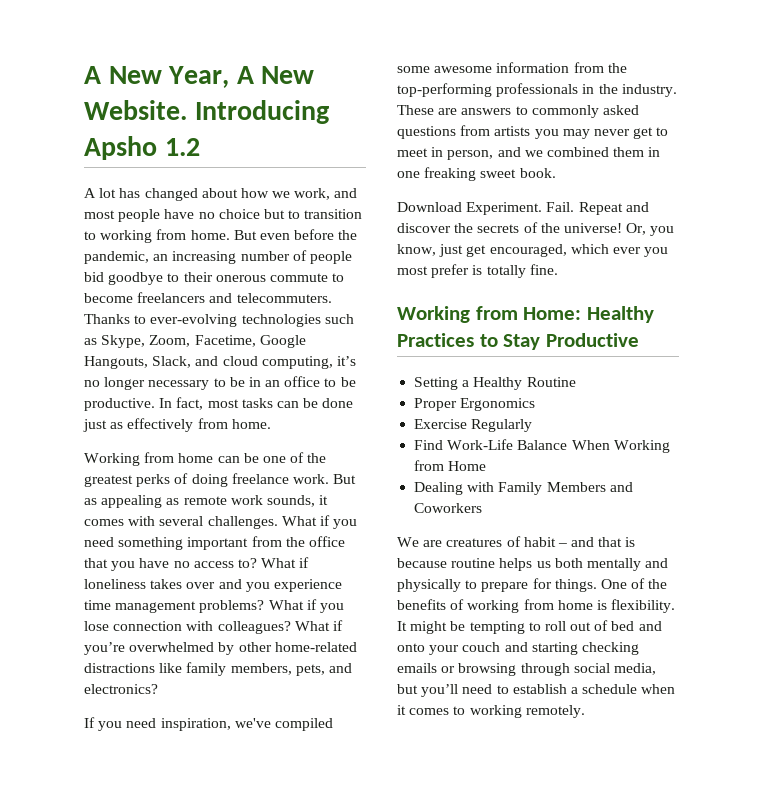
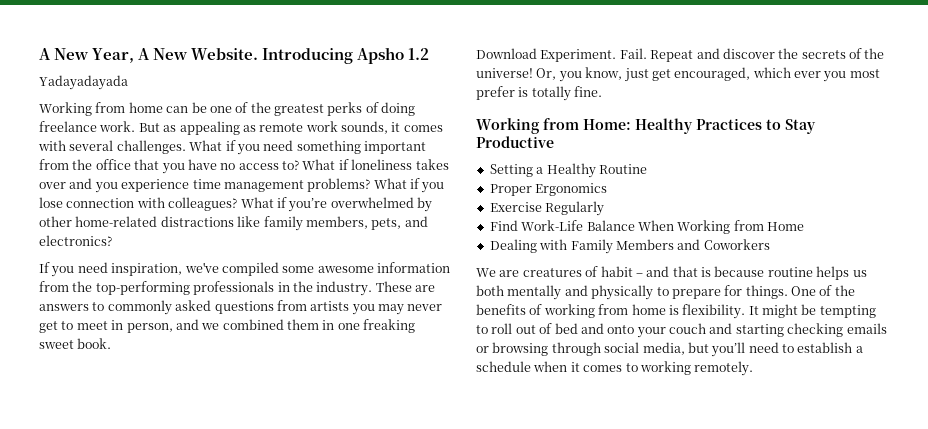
- A lot has changed about how we work, and most people have no choice but to transition to working from home. But even before the pandemic, an increasing number of people bid goodbye to their onerous commute to become freelancers and telecommuters. Thanks to ever-evolving technologies such as Skype, Zoom, Facetime, Google Hangouts, Slack, and cloud computing, it’s no longer necessary to be in an office to be productive. In fact, most tasks can be done just as effectively from home.
+ Yadayadayada

